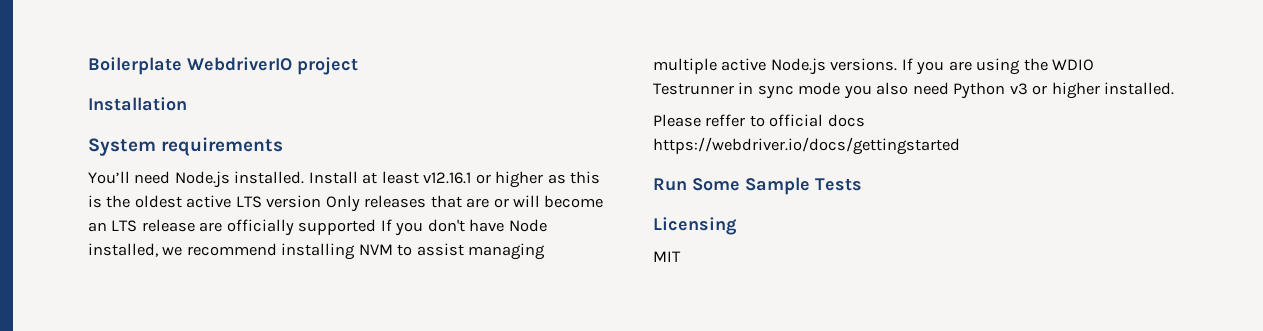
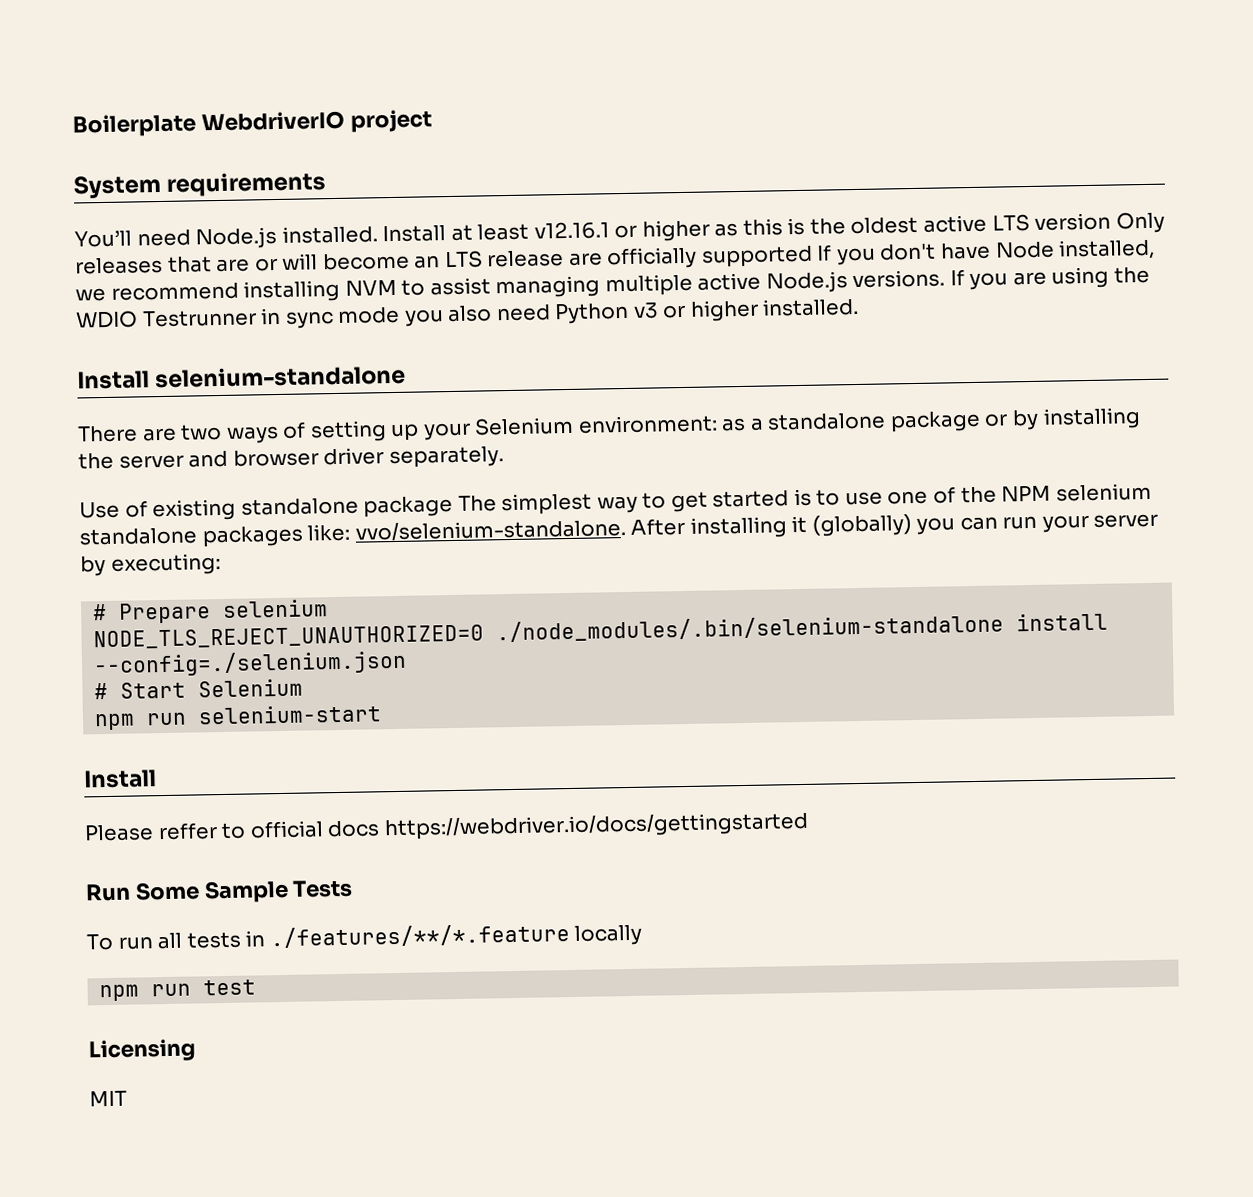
- Installation
+ Install selenium-standalone
+ There are two ways of setting up your Selenium environment: as a standalone package or by installing the server and browser driver separately.
+ Use of existing standalone package The simplest way to get started is to use one of the NPM selenium standalone packages like: vvo/selenium-standalone. After installing it (globally) you can run your server by executing:
+ # Prepare selenium
+ NODE_TLS_REJECT_UNAUTHORIZED=0 ./node_modules/.bin/selenium-standalone install --config=./selenium.json
+ # Start Selenium
+ npm run selenium-start
+ Install
+ To run all tests in ./features/**/*.feature locally
+ npm run test

